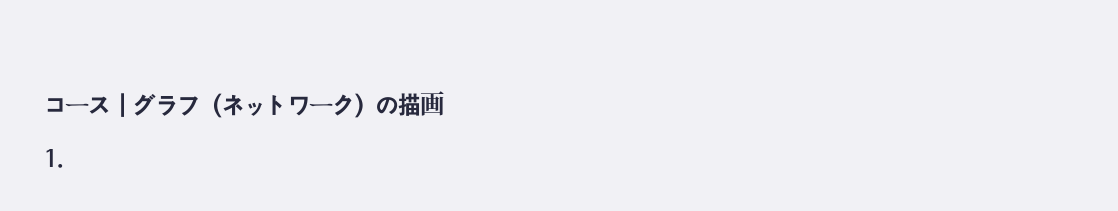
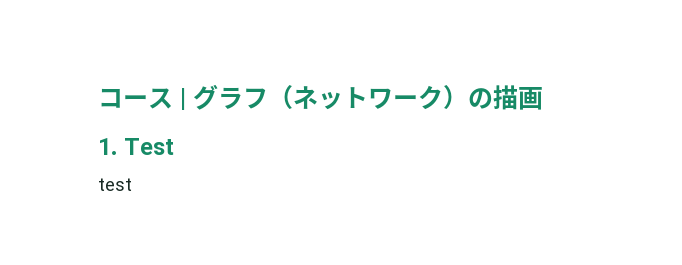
- 1.
+ 1. Test
+ test

